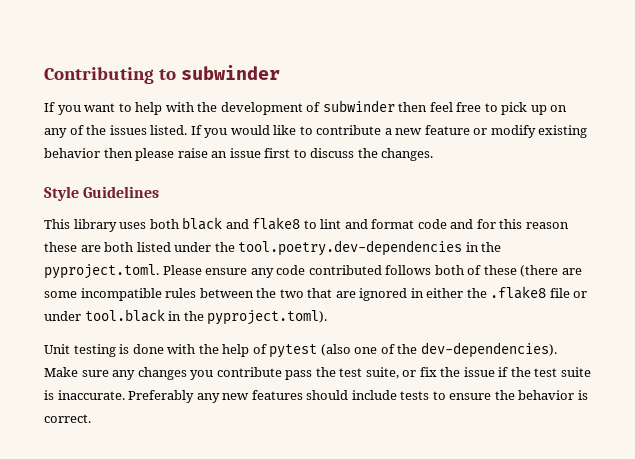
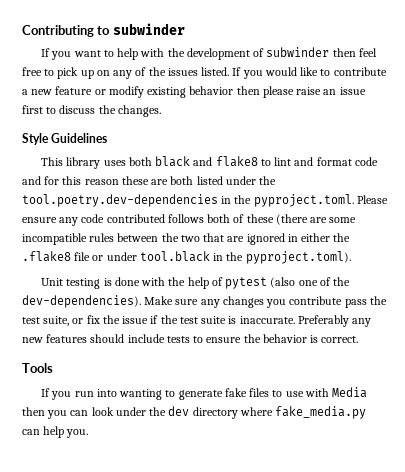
+ Tools
+ If you run into wanting to generate fake files to use with Media then you can look under the dev directory where fake_media.py can help you.

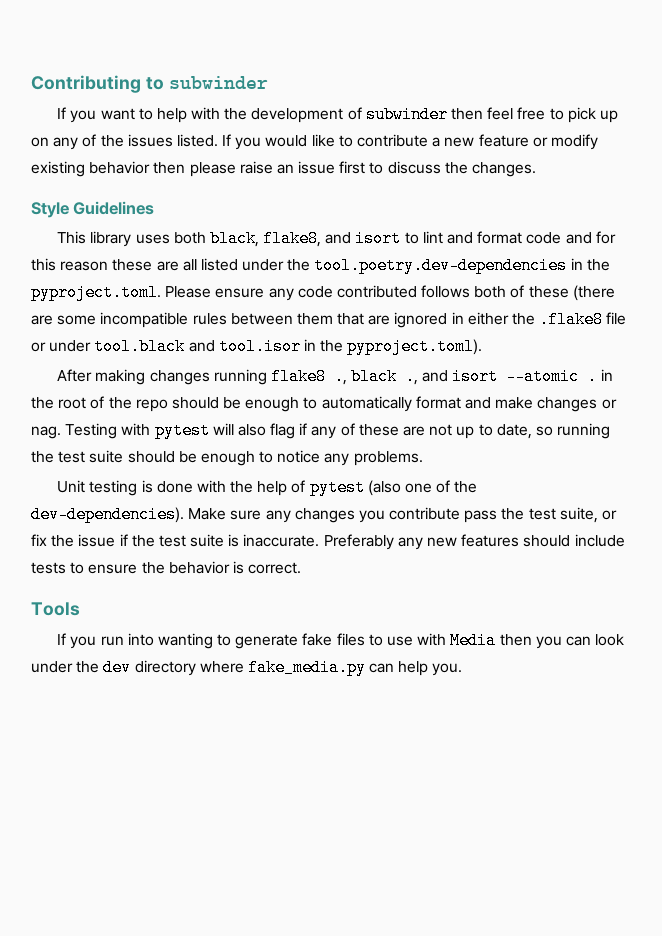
- This library uses both black and flake8 to lint and format code and for this reason these are both listed under the tool.poetry.dev-dependencies in the pyproject.toml. Please ensure any code contributed follows both of these (there are some incompatible rules between the two that are ignored in either the .flake8 file or under tool.black in the pyproject.toml).
+ This library uses both black, flake8, and isort to lint and format code and for this reason these are all listed under the tool.poetry.dev-dependencies in the pyproject.toml. Please ensure any code contributed follows both of these (there are some incompatible rules between them that are ignored in either the .flake8 file or under tool.black and tool.isor in the pyproject.toml).
+ After making changes running flake8 ., black ., and isort --atomic . in the root of the repo should be enough to automatically format and make changes or nag. Testing with pytest will also flag if any of these are not up to date, so running the test suite should be enough to notice any problems.

